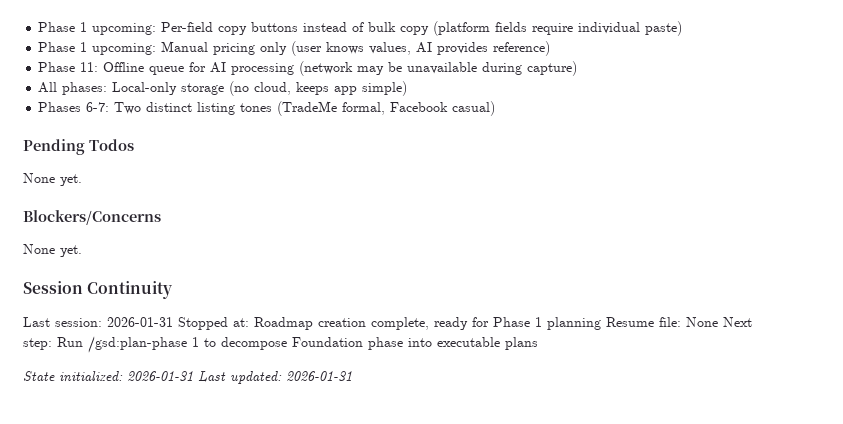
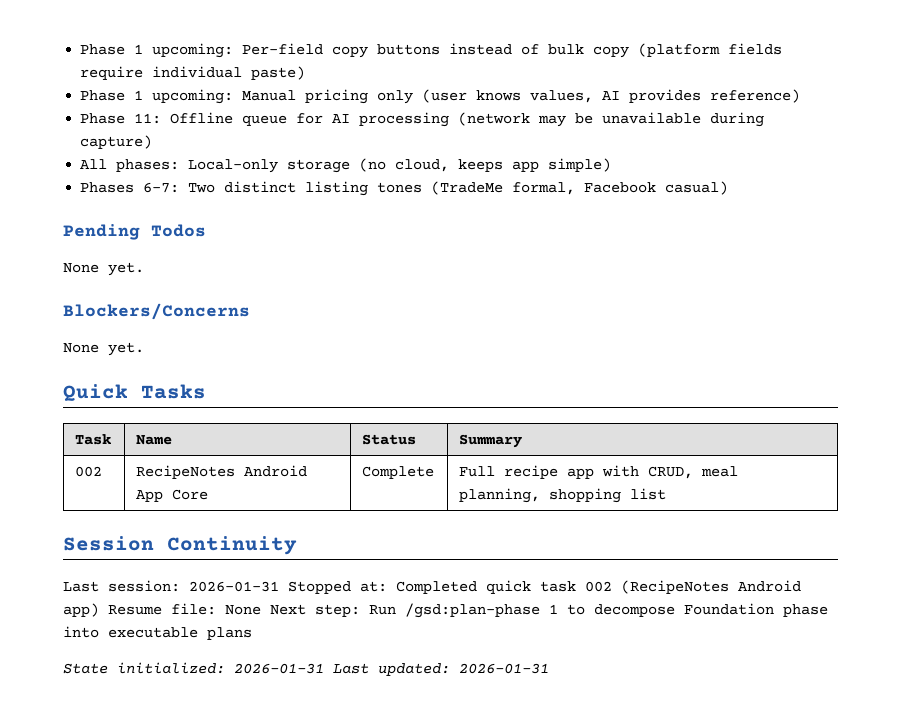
+ Quick Tasks
+ Task | Name | Status | Summary
+ 002 | RecipeNotes Android App Core | Complete | Full recipe app with CRUD, meal planning, shopping list
- Last session: 2026-01-31 Stopped at: Roadmap creation complete, ready for Phase 1 planning Resume file: None Next step: Run /gsd:plan-phase 1 to decompose Foundation phase into executable plans
+ Last session: 2026-01-31 Stopped at: Completed quick task 002 (RecipeNotes Android app) Resume file: None Next step: Run /gsd:plan-phase 1 to decompose Foundation phase into executable plans

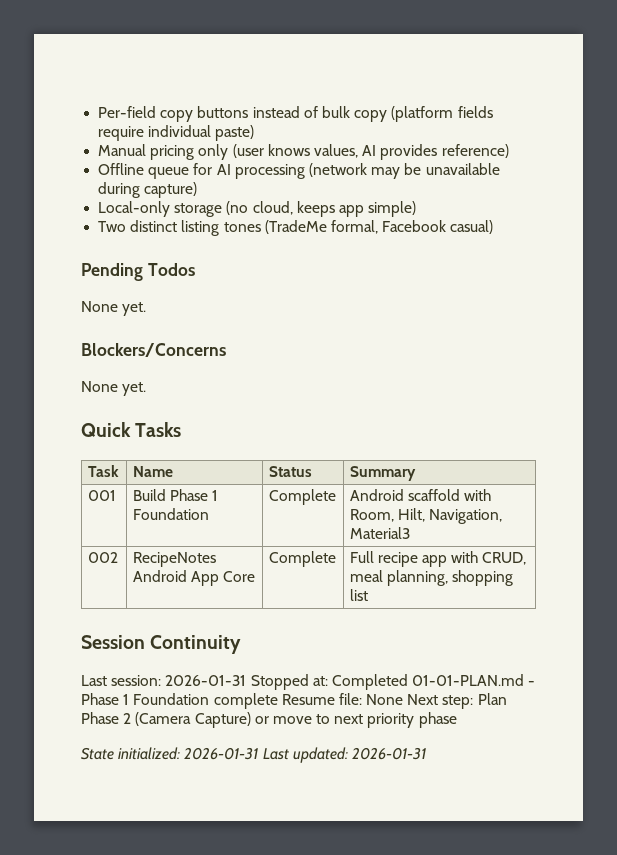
- Phase 1 upcoming: Per-field copy buttons instead of bulk copy (platform fields require individual paste)
+ Per-field copy buttons instead of bulk copy (platform fields require individual paste)
- Phase 1 upcoming: Manual pricing only (user knows values, AI provides reference)
+ Manual pricing only (user knows values, AI provides reference)
- Phase 11: Offline queue for AI processing (network may be unavailable during capture)
+ Offline queue for AI processing (network may be unavailable during capture)
- All phases: Local-only storage (no cloud, keeps app simple)
+ Local-only storage (no cloud, keeps app simple)
- Phases 6-7: Two distinct listing tones (TradeMe formal, Facebook casual)
+ Two distinct listing tones (TradeMe formal, Facebook casual)
+ 001 | Build Phase 1 Foundation | Complete | Android scaffold with Room, Hilt, Navigation, Material3
- Last session: 2026-01-31 Stopped at: Completed quick task 002 (RecipeNotes Android app) Resume file: None Next step: Run /gsd:plan-phase 1 to decompose Foundation phase into executable plans
+ Last session: 2026-01-31 Stopped at: Completed 01-01-PLAN.md - Phase 1 Foundation complete Resume file: None Next step: Plan Phase 2 (Camera Capture) or move to next priority phase

